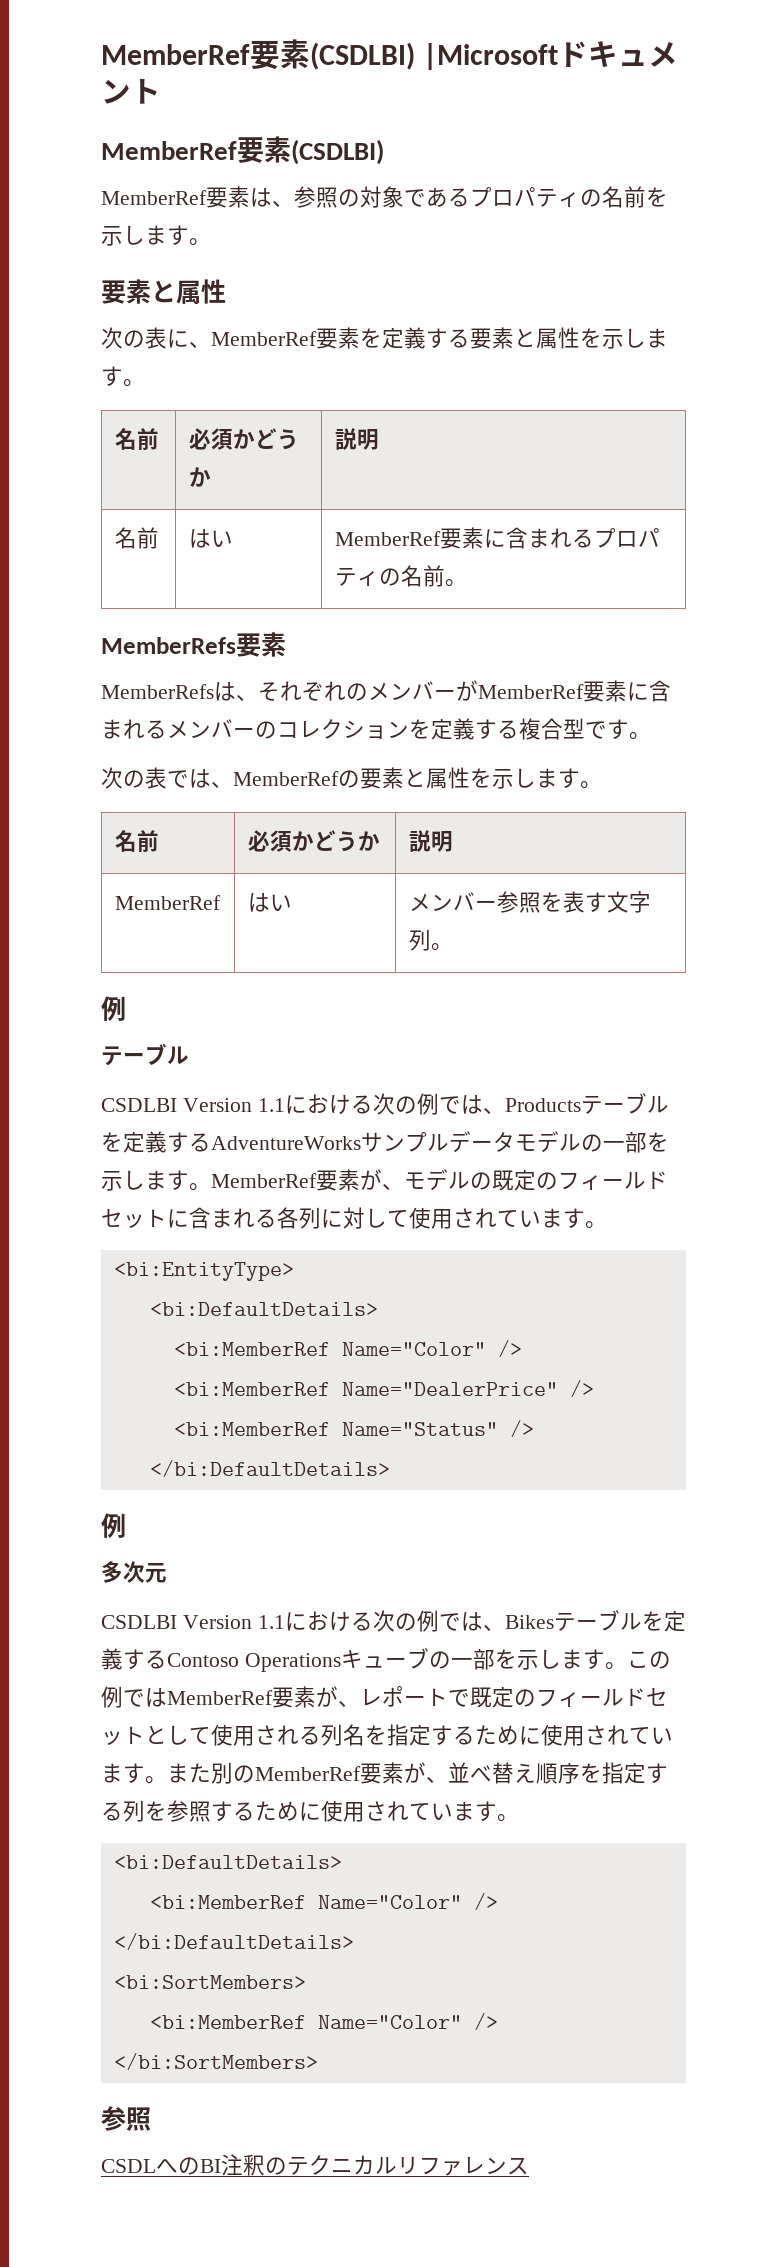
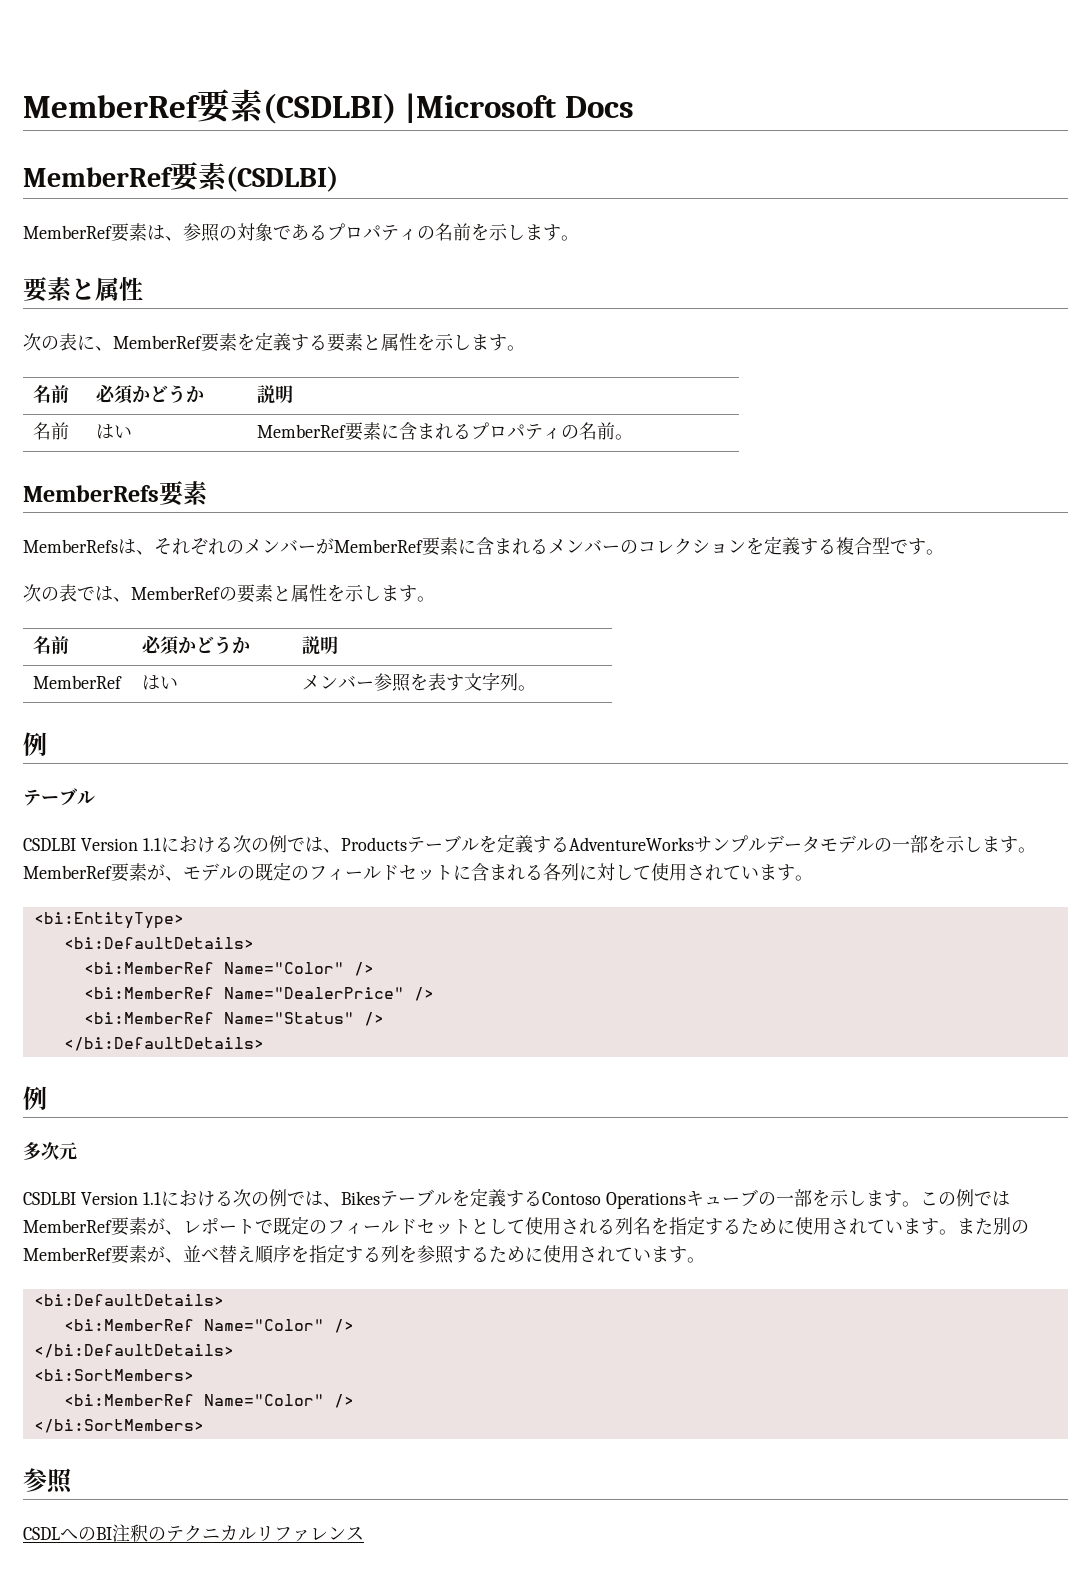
- MemberRef要素(CSDLBI) |Microsoftドキュメント
+ MemberRef要素(CSDLBI) |Microsoft Docs

